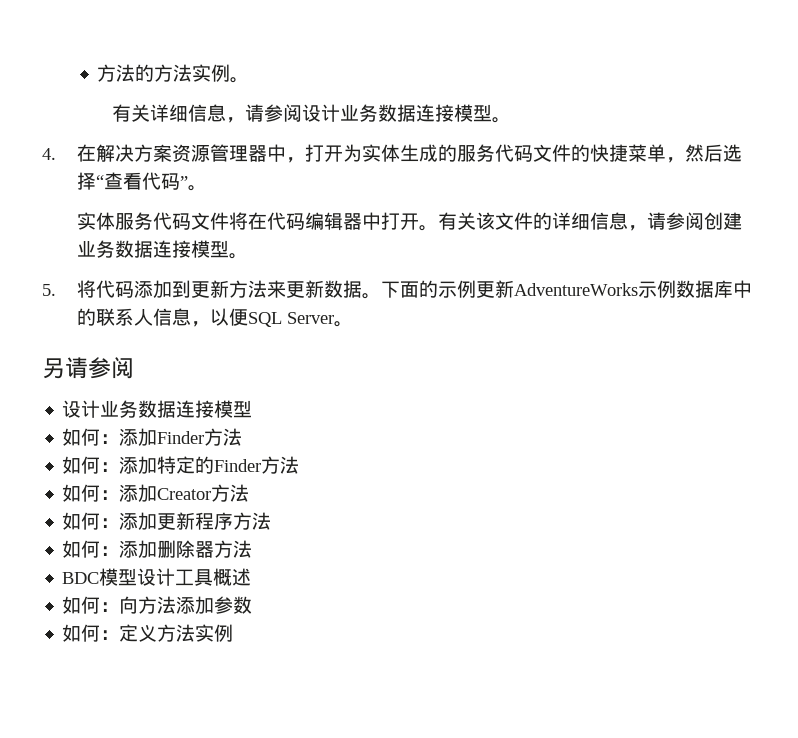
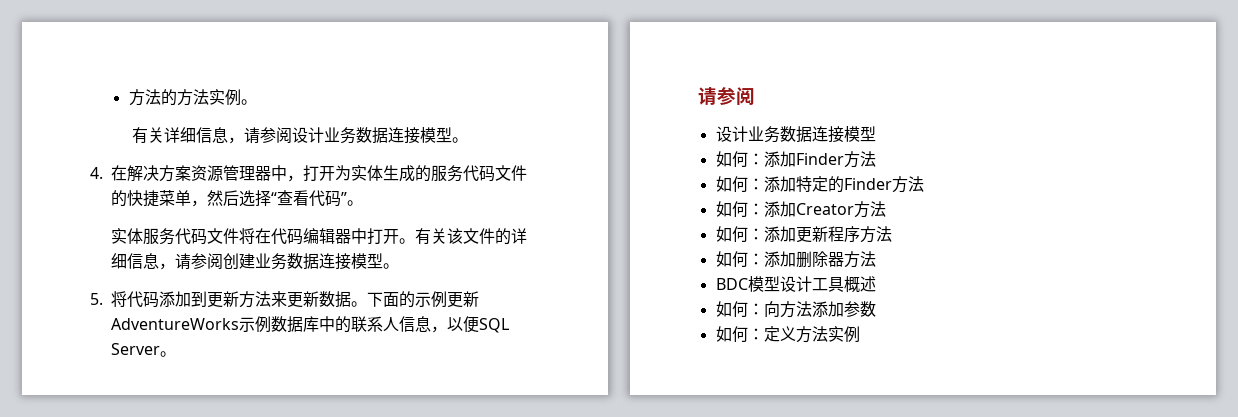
  下面的示例更新AdventureWorks示例数据库中的联系人信息，以便SQL Server。
- 另请参阅
+ 请参阅

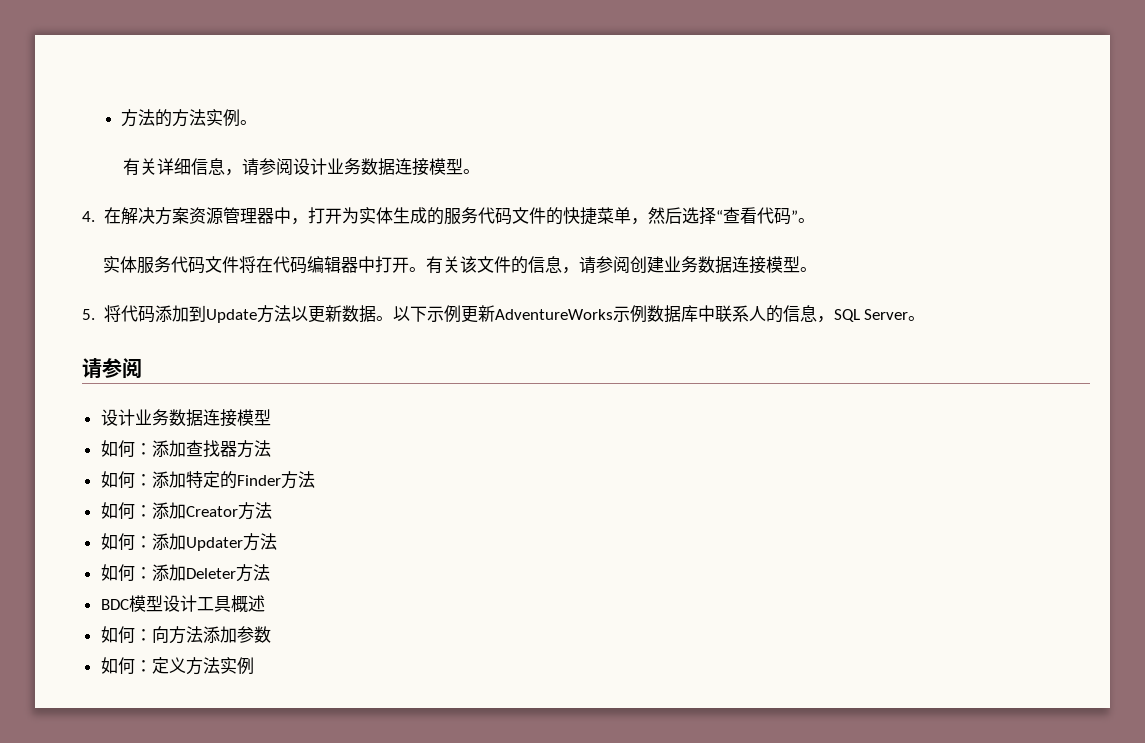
- 有关该文件的详细信息，请参阅创建业务数据连接模型。
+ 有关该文件的信息，请参阅创建业务数据连接模型。
- 5.将代码添加到更新方法来更新数据。
+ 5.将代码添加到Update方法以更新数据。
- 下面的示例更新AdventureWorks示例数据库中的联系人信息，以便SQL Server。
+ 以下示例更新AdventureWorks示例数据库中联系人的信息，SQL Server。
- 如何：添加Finder方法
+ 如何：添加查找器方法
- 如何：添加更新程序方法
- 如何：添加删除器方法
+ 如何：添加Updater方法
+ 如何：添加Deleter方法

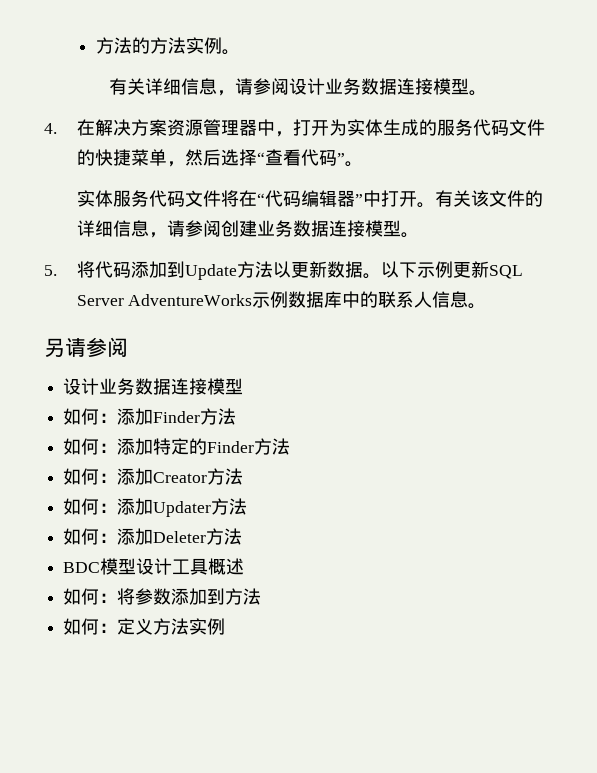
- 实体服务代码文件将在代码编辑器中打开。
+ 实体服务代码文件将在“代码编辑器”中打开。
- 有关该文件的信息，请参阅创建业务数据连接模型。
+ 有关该文件的详细信息，请参阅创建业务数据连接模型。
- 以下示例更新AdventureWorks示例数据库中联系人的信息，SQL Server。
- 请参阅
+ 以下示例更新SQL Server AdventureWorks示例数据库中的联系人信息。
+ 另请参阅
- 如何：添加查找器方法
+ 如何：添加Finder方法
- 如何：向方法添加参数
+ 如何：将参数添加到方法

